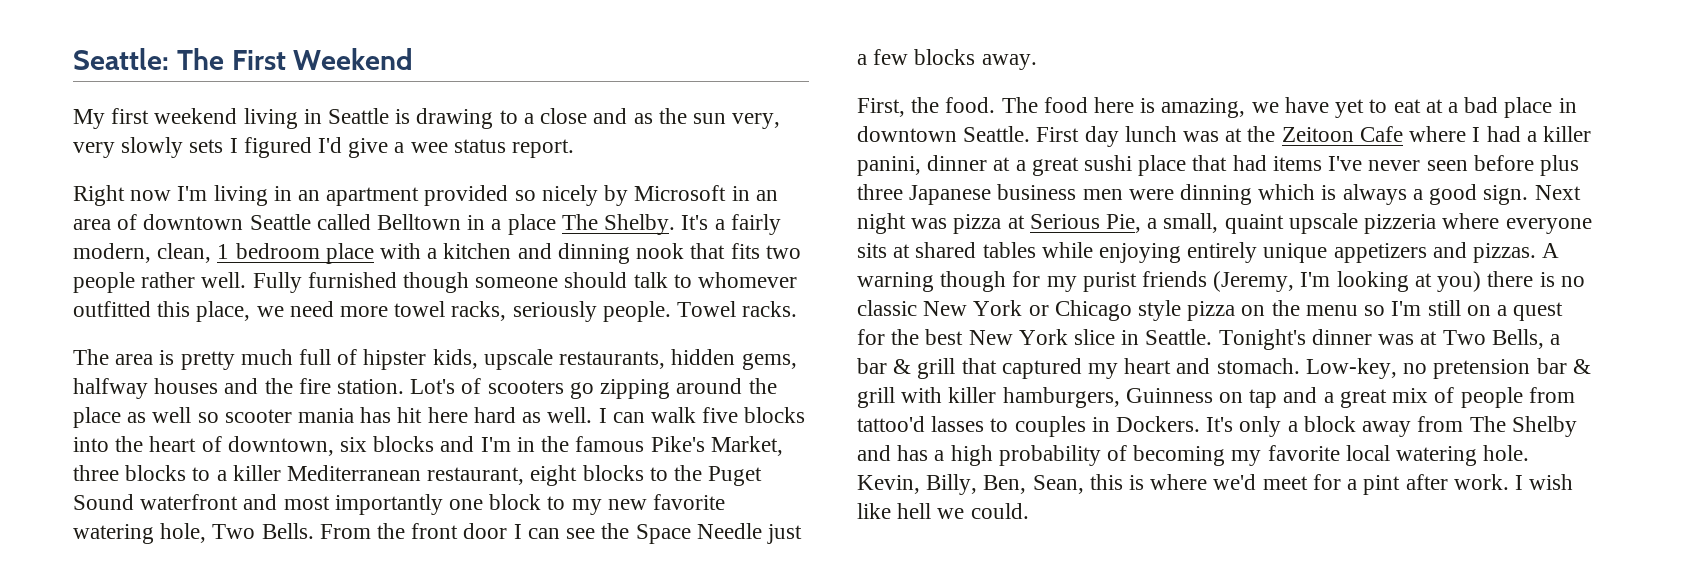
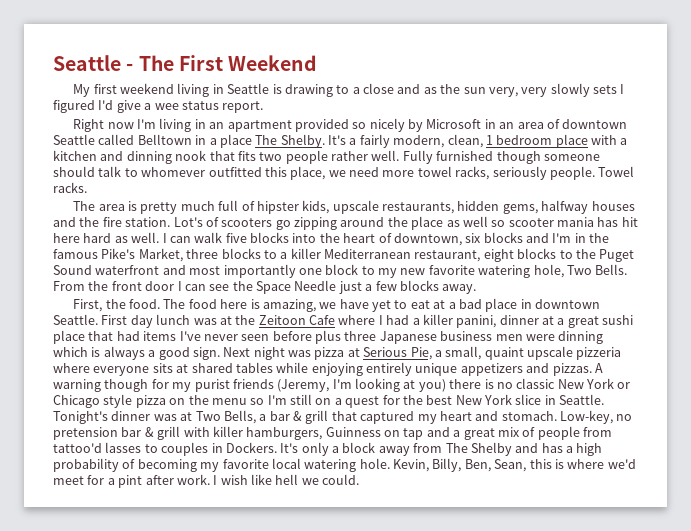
- Seattle: The First Weekend
+ Seattle - The First Weekend

